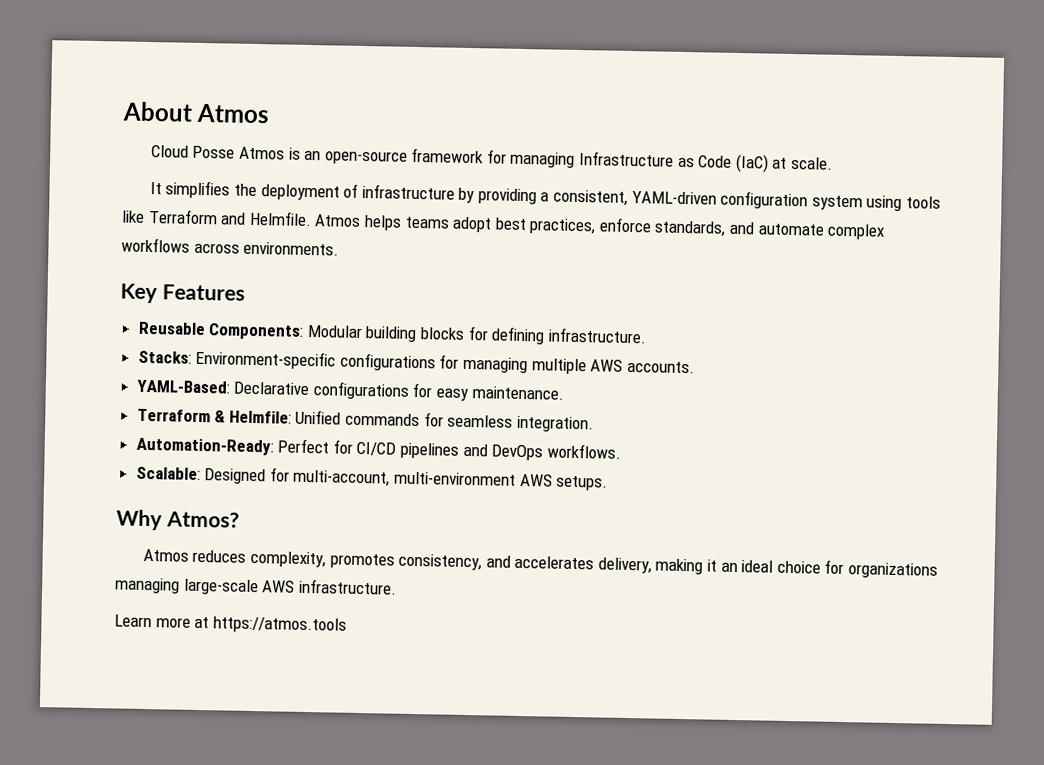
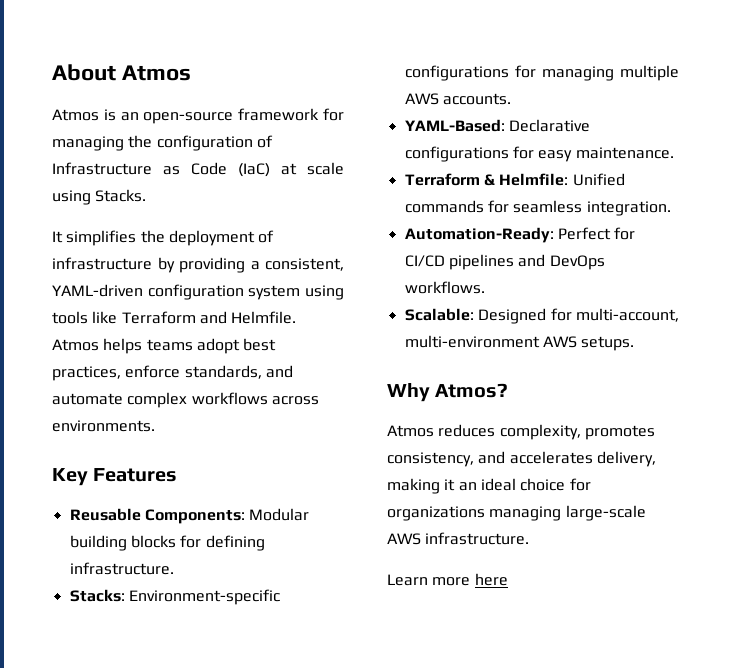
- Cloud Posse Atmos is an open-source framework for managing Infrastructure as Code (IaC) at scale.
+ Atmos is an open-source framework for managing the configuration of Infrastructure as Code (IaC) at scale using Stacks.
- Learn more at https://atmos.tools
+ Learn more here

